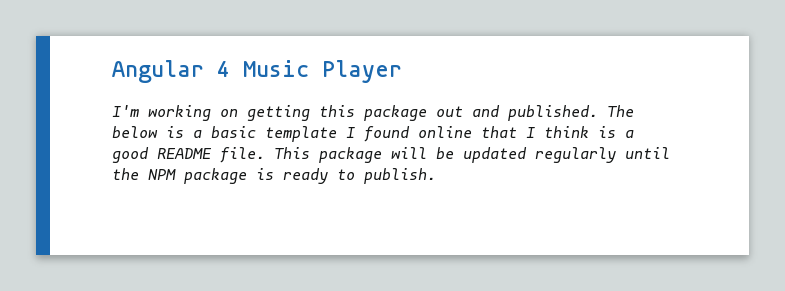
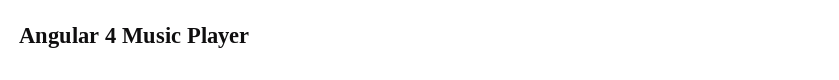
- I'm working on getting this package out and published. The below is a basic template I found online that I think is a good README file. This package will be updated regularly until the NPM package is ready to publish.

